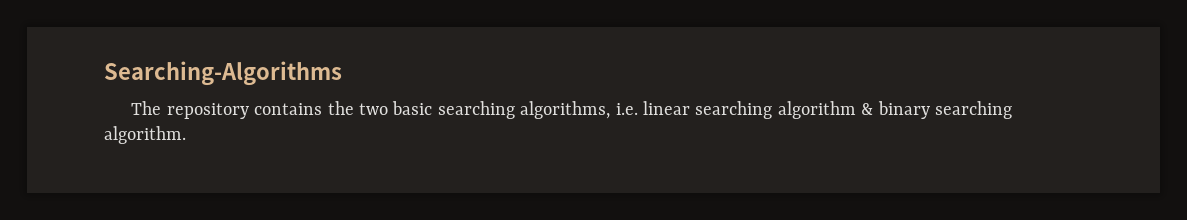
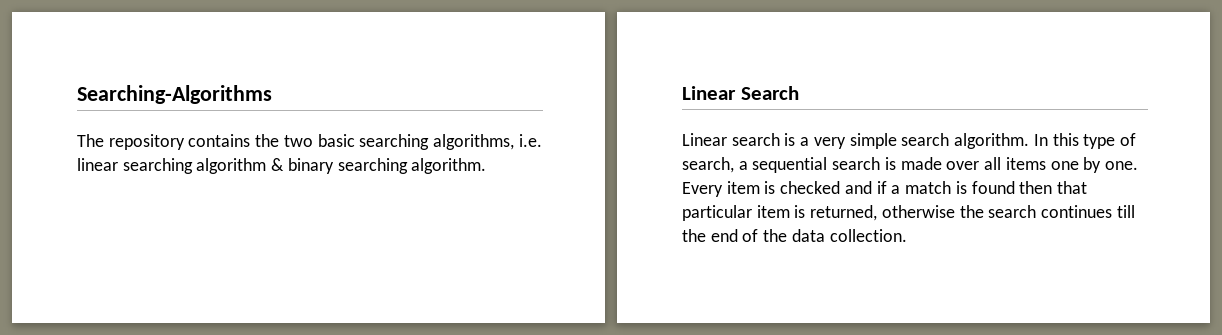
+ Linear Search
+ Linear search is a very simple search algorithm. In this type of search, a sequential search is made over all items one by one. Every item is checked and if a match is found then that particular item is returned, otherwise the search continues till the end of the data collection.

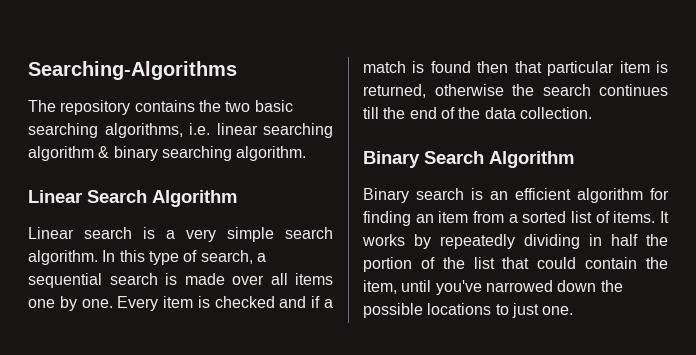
- Linear Search
+ Linear Search Algorithm
+ Binary Search Algorithm
+ Binary search is an efficient algorithm for finding an item from a sorted list of items. It works by repeatedly dividing in half the portion of the list that could contain the item, until you've narrowed down the possible locations to just one.

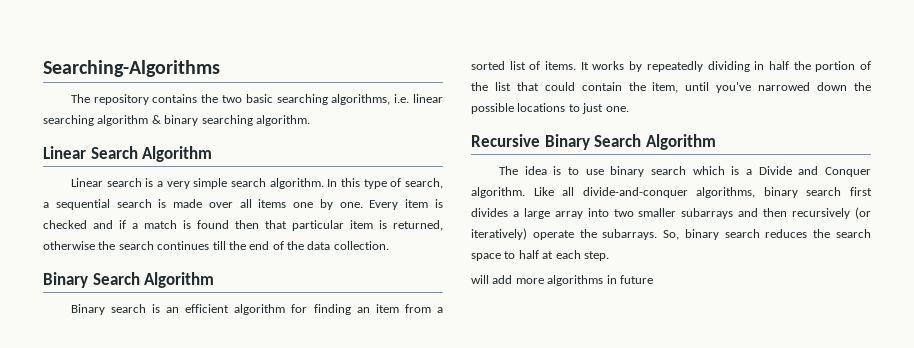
+ Recursive Binary Search Algorithm
+ The idea is to use binary search which is a Divide and Conquer algorithm. Like all divide-and-conquer algorithms, binary search first divides a large array into two smaller subarrays and then recursively (or iteratively) operate the subarrays. So, binary search reduces the search space to half at each step.
+ will add more algorithms in future

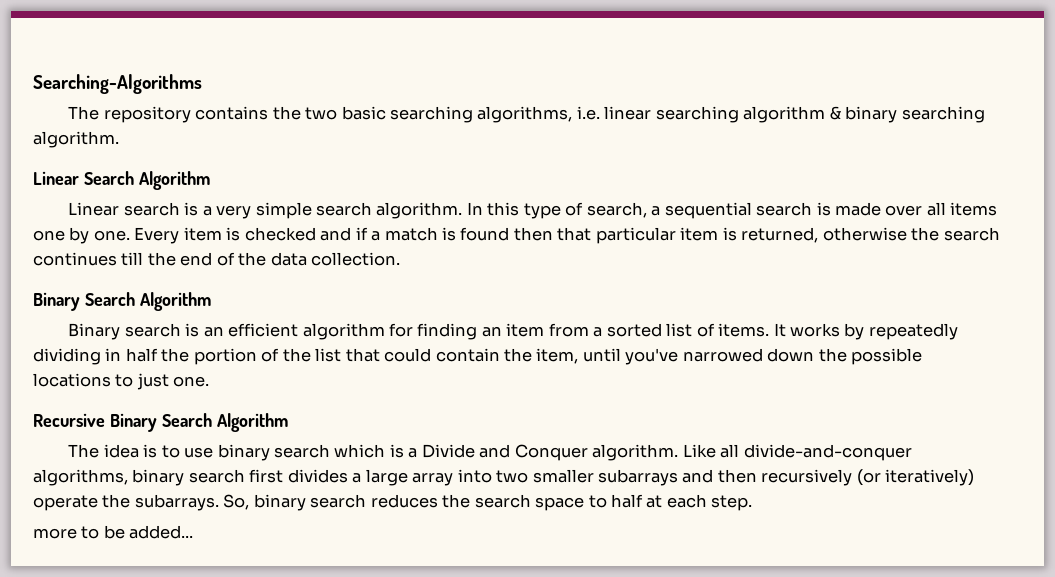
- will add more algorithms in future
+ more to be added...

